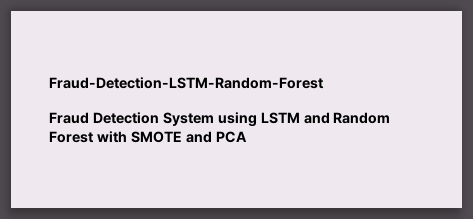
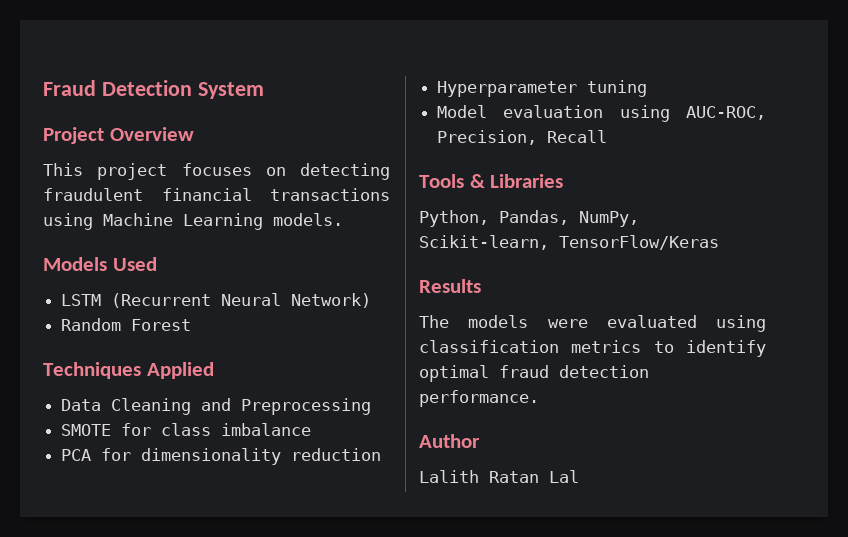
- Fraud-Detection-LSTM-Random-Forest
- Fraud Detection System using LSTM and Random Forest with SMOTE and PCA
+ Fraud Detection System
+ Project Overview
+ This project focuses on detecting fraudulent financial transactions using Machine Learning models.
+ Models Used
+ LSTM (Recurrent Neural Network)
+ Random Forest
+ Techniques Applied
+ Data Cleaning and Preprocessing
+ SMOTE for class imbalance
+ PCA for dimensionality reduction
+ Hyperparameter tuning
+ Model evaluation using AUC-ROC, Precision, Recall
+ Tools & Libraries
+ Python, Pandas, NumPy, Scikit-learn, TensorFlow/Keras
+ Results
+ The models were evaluated using classification metrics to identify optimal fraud detection performance.
+ Author
+ Lalith Ratan Lal

